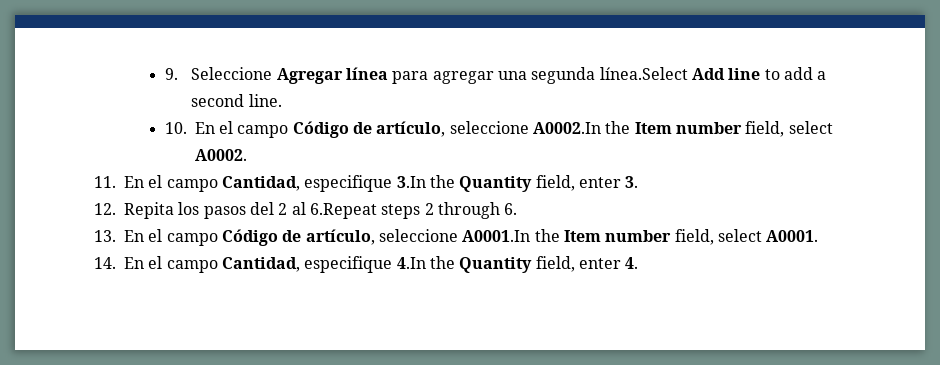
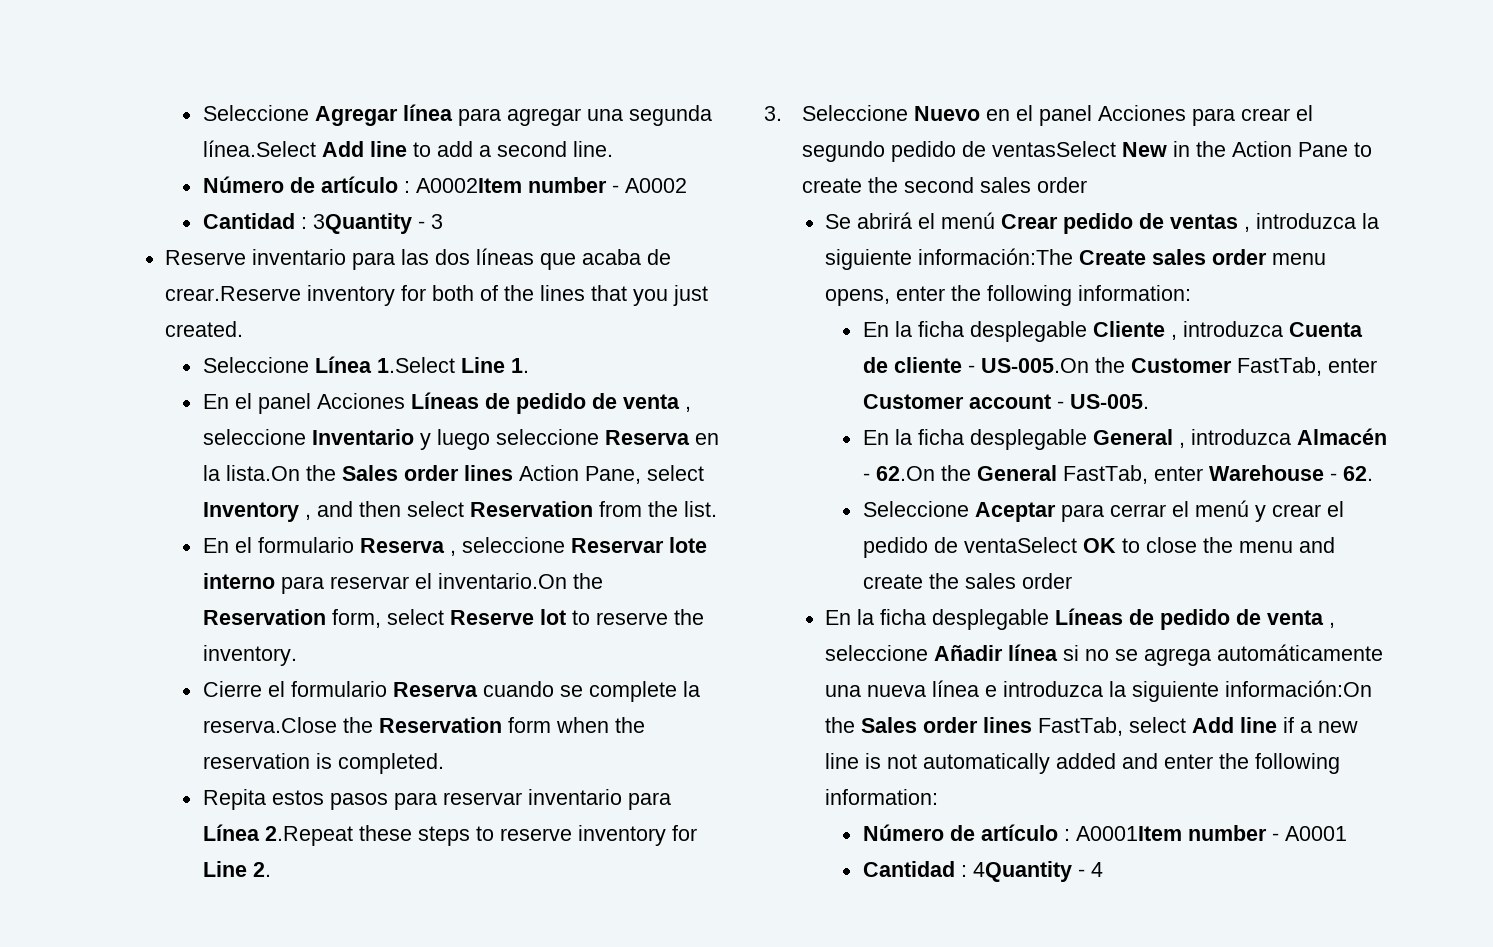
- 9. Seleccione Agregar línea para agregar una segunda línea.Select Add line to add a second line.
+ Seleccione Agregar línea para agregar una segunda línea.Select Add line to add a second line.
- 10. En el campo Código de artículo, seleccione A0002.In the Item number field, select A0002.
- 11. En el campo Cantidad, especifique 3.In the Quantity field, enter 3.
- 12. Repita los pasos del 2 al 6.Repeat steps 2 through 6.
- 13. En el campo Código de artículo, seleccione A0001.In the Item number field, select A0001.
- 14. En el campo Cantidad, especifique 4.In the Quantity field, enter 4.
+ Número de artículo : A0002Item number - A0002
+ Cantidad : 3Quantity - 3
+ Reserve inventario para las dos líneas que acaba de crear.Reserve inventory for both of the lines that you just created.
+ Seleccione Línea 1.Select Line 1.
+ En el panel Acciones Líneas de pedido de venta , seleccione Inventario y luego seleccione Reserva en la lista.On the Sales order lines Action Pane, select Inventory , and then select Reservation from the list.
+ En el formulario Reserva , seleccione Reservar lote interno para reservar el inventario.On the Reservation form, select Reserve lot to reserve the inventory.
+ Cierre el formulario Reserva cuando se complete la reserva.Close the Reservation form when the reservation is completed.
+ Repita estos pasos para reservar inventario para Línea 2.Repeat these steps to reserve inventory for Line 2.
+ 3. Seleccione Nuevo en el panel Acciones para crear el segundo pedido de ventasSelect New in the Action Pane to create the second sales order
+ Se abrirá el menú Crear pedido de ventas , introduzca la siguiente información:The Create sales order menu opens, enter the following information:
+ En la ficha desplegable Cliente , introduzca Cuenta de cliente - US-005.On the Customer FastTab, enter Customer account - US-005.
+ En la ficha desplegable General , introduzca Almacén - 62.On the General FastTab, enter Warehouse - 62.
+ Seleccione Aceptar para cerrar el menú y crear el pedido de ventaSelect OK to close the menu and create the sales order
+ En la ficha desplegable Líneas de pedido de venta , seleccione Añadir línea si no se agrega automáticamente una nueva línea e introduzca la siguiente información:On the Sales order lines FastTab, select Add line if a new line is not automatically added and enter the following information:
+ Número de artículo : A0001Item number - A0001
+ Cantidad : 4Quantity - 4

